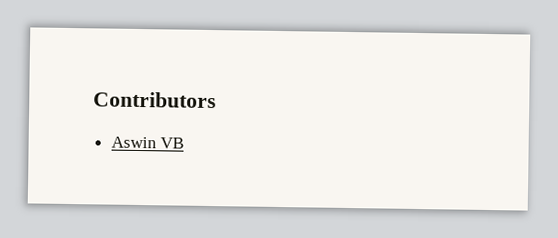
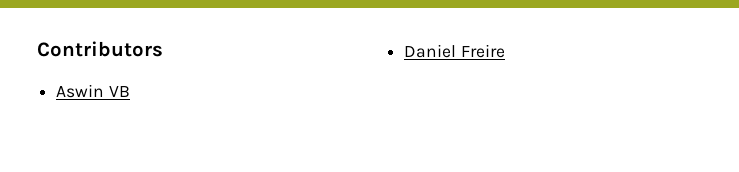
+ Daniel Freire

